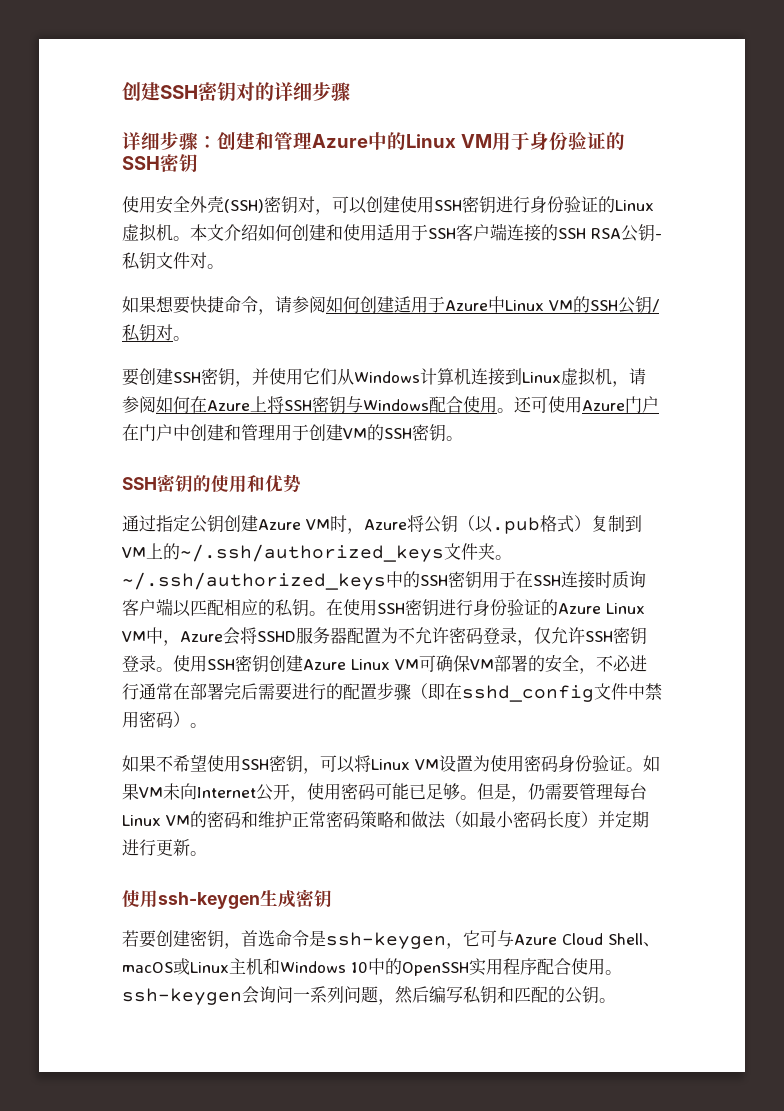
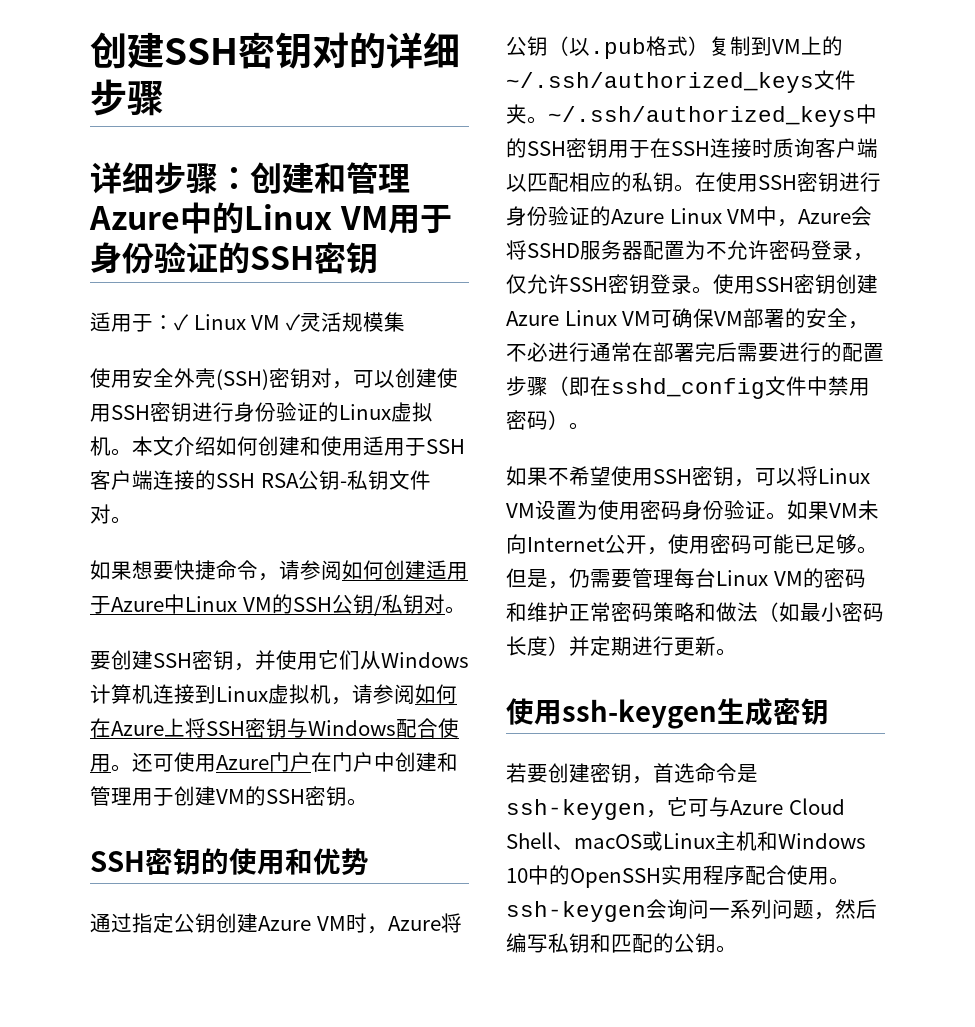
+ 适用于：✓ Linux VM ✓灵活规模集

